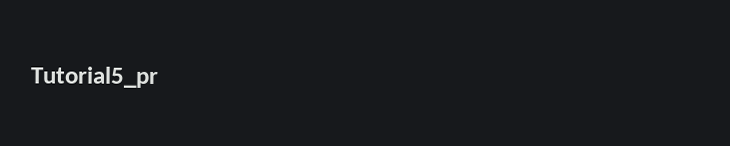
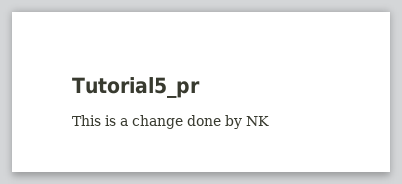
+ This is a change done by NK

